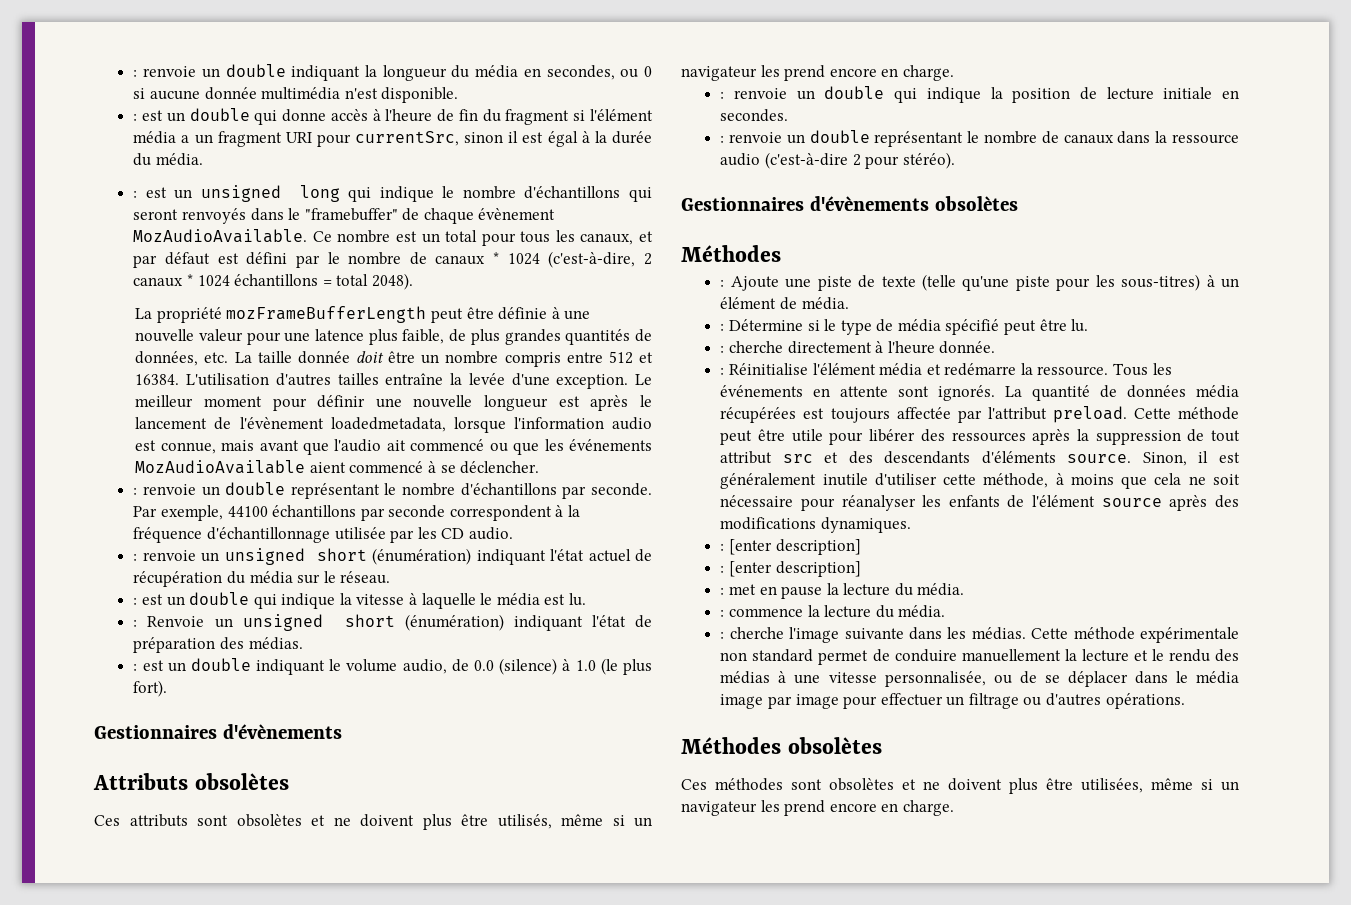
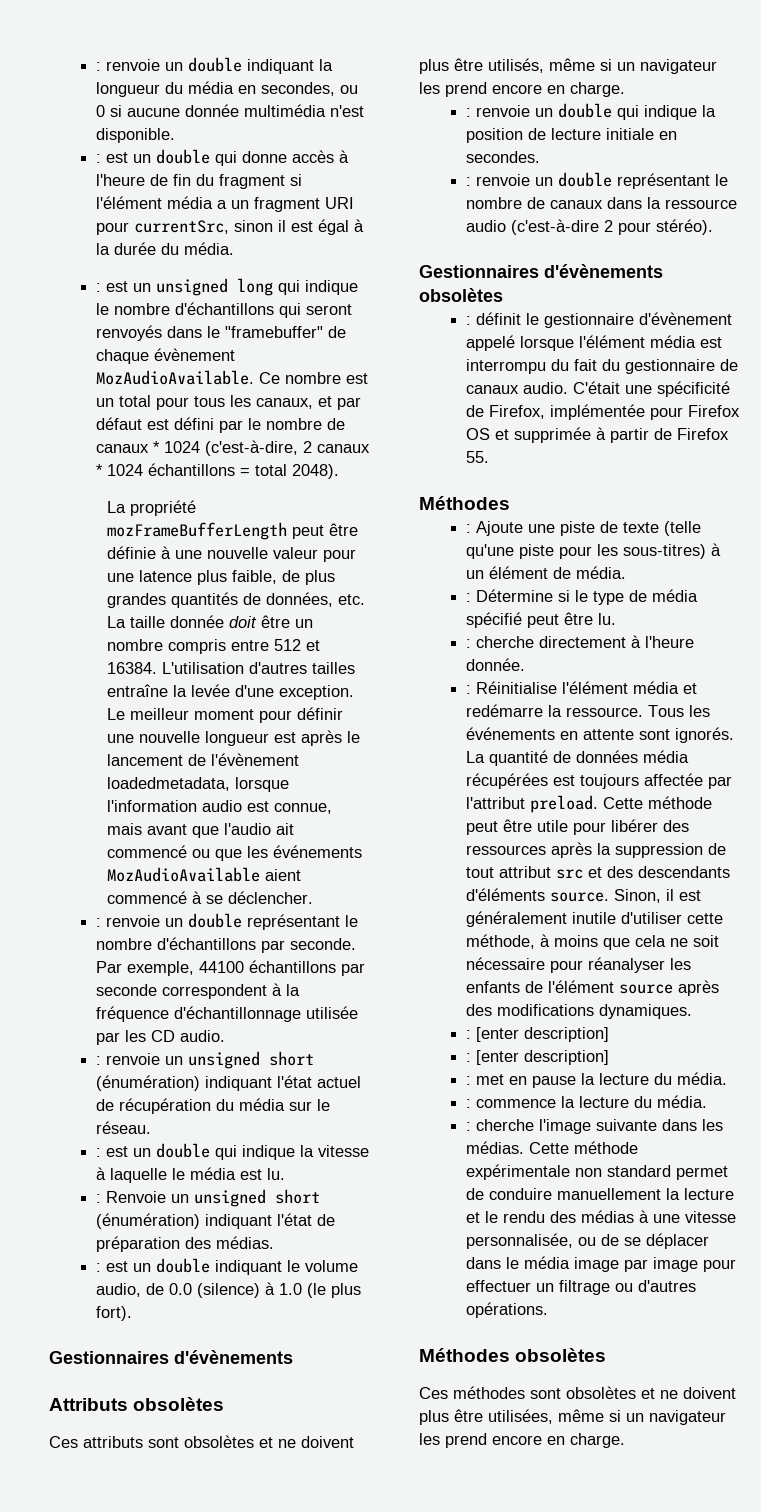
+ : définit le gestionnaire d'évènement appelé lorsque l'élément média est interrompu du fait du gestionnaire de canaux audio. C'était une spécificité de Firefox, implémentée pour Firefox OS et supprimée à partir de Firefox 55.

